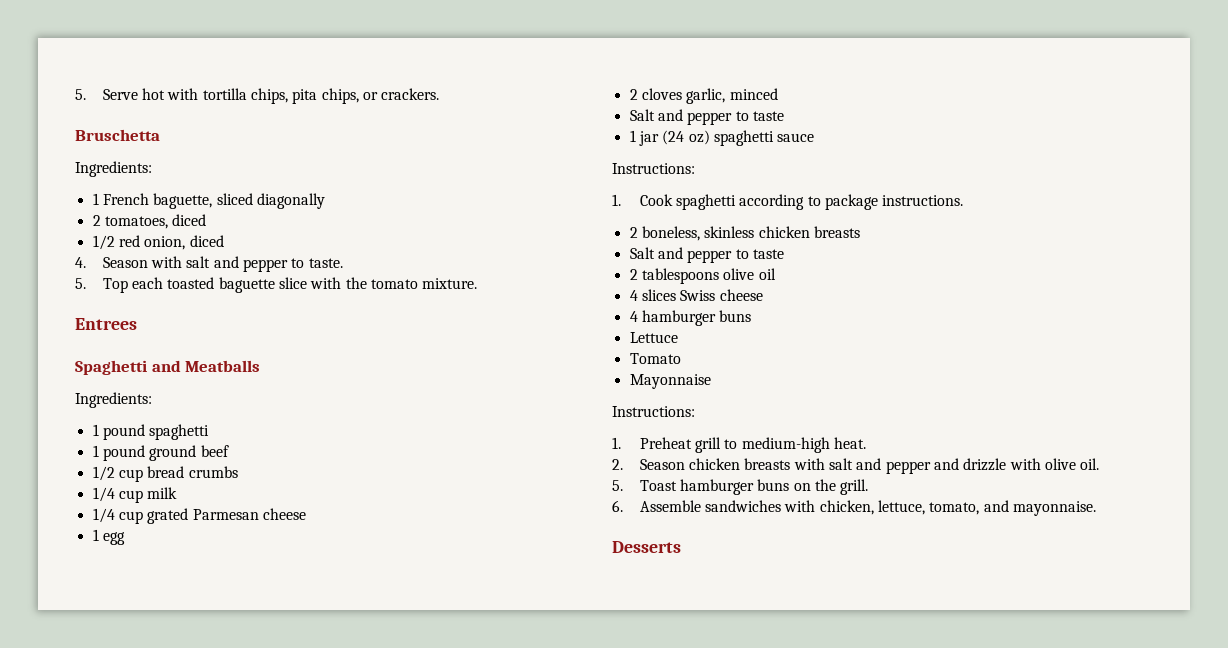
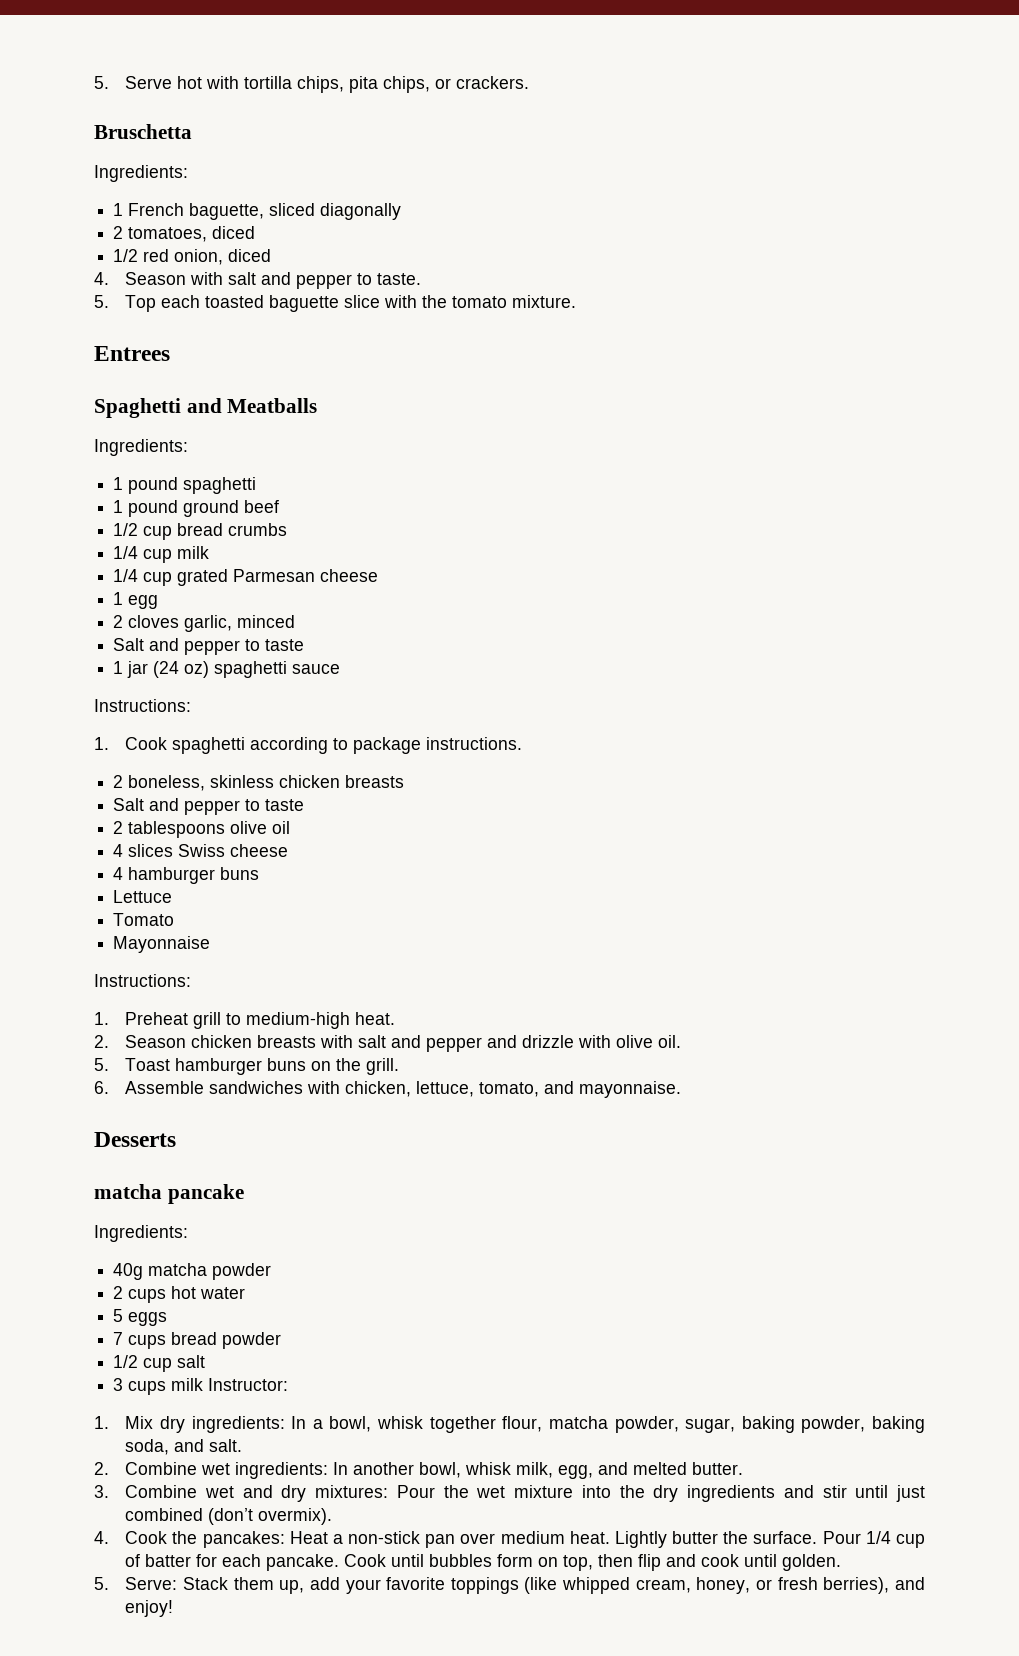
+ matcha pancake
+ Ingredients:
+ 40g matcha powder
+ 2 cups hot water
+ 5 eggs
+ 7 cups bread powder
+ 1/2 cup salt
+ 3 cups milk Instructor:
+ 1. Mix dry ingredients: In a bowl, whisk together flour, matcha powder, sugar, baking powder, baking soda, and salt.
+ 2. Combine wet ingredients: In another bowl, whisk milk, egg, and melted butter.
+ 3. Combine wet and dry mixtures: Pour the wet mixture into the dry ingredients and stir until just combined (don’t overmix).
+ 4. Cook the pancakes: Heat a non-stick pan over medium heat. Lightly butter the surface. Pour 1/4 cup of batter for each pancake. Cook until bubbles form on top, then flip and cook until golden.
+ 5. Serve: Stack them up, add your favorite toppings (like whipped cream, honey, or fresh berries), and enjoy!

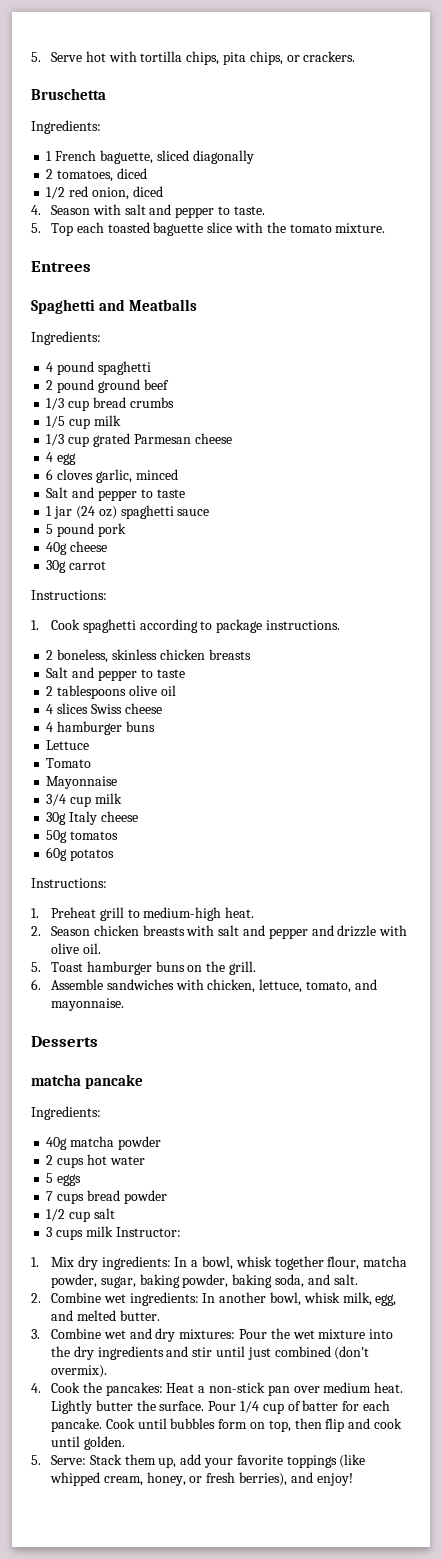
- 1 pound spaghetti
+ 4 pound spaghetti
- 1 pound ground beef
+ 2 pound ground beef
- 1/2 cup bread crumbs
+ 1/3 cup bread crumbs
- 1/4 cup milk
- 1/4 cup grated Parmesan cheese
+ 1/5 cup milk
+ 1/3 cup grated Parmesan cheese
- 1 egg
+ 4 egg
- 2 cloves garlic, minced
+ 6 cloves garlic, minced
+ 5 pound pork
+ 40g cheese
+ 30g carrot
+ 3/4 cup milk
+ 30g Italy cheese
+ 50g tomatos
+ 60g potatos

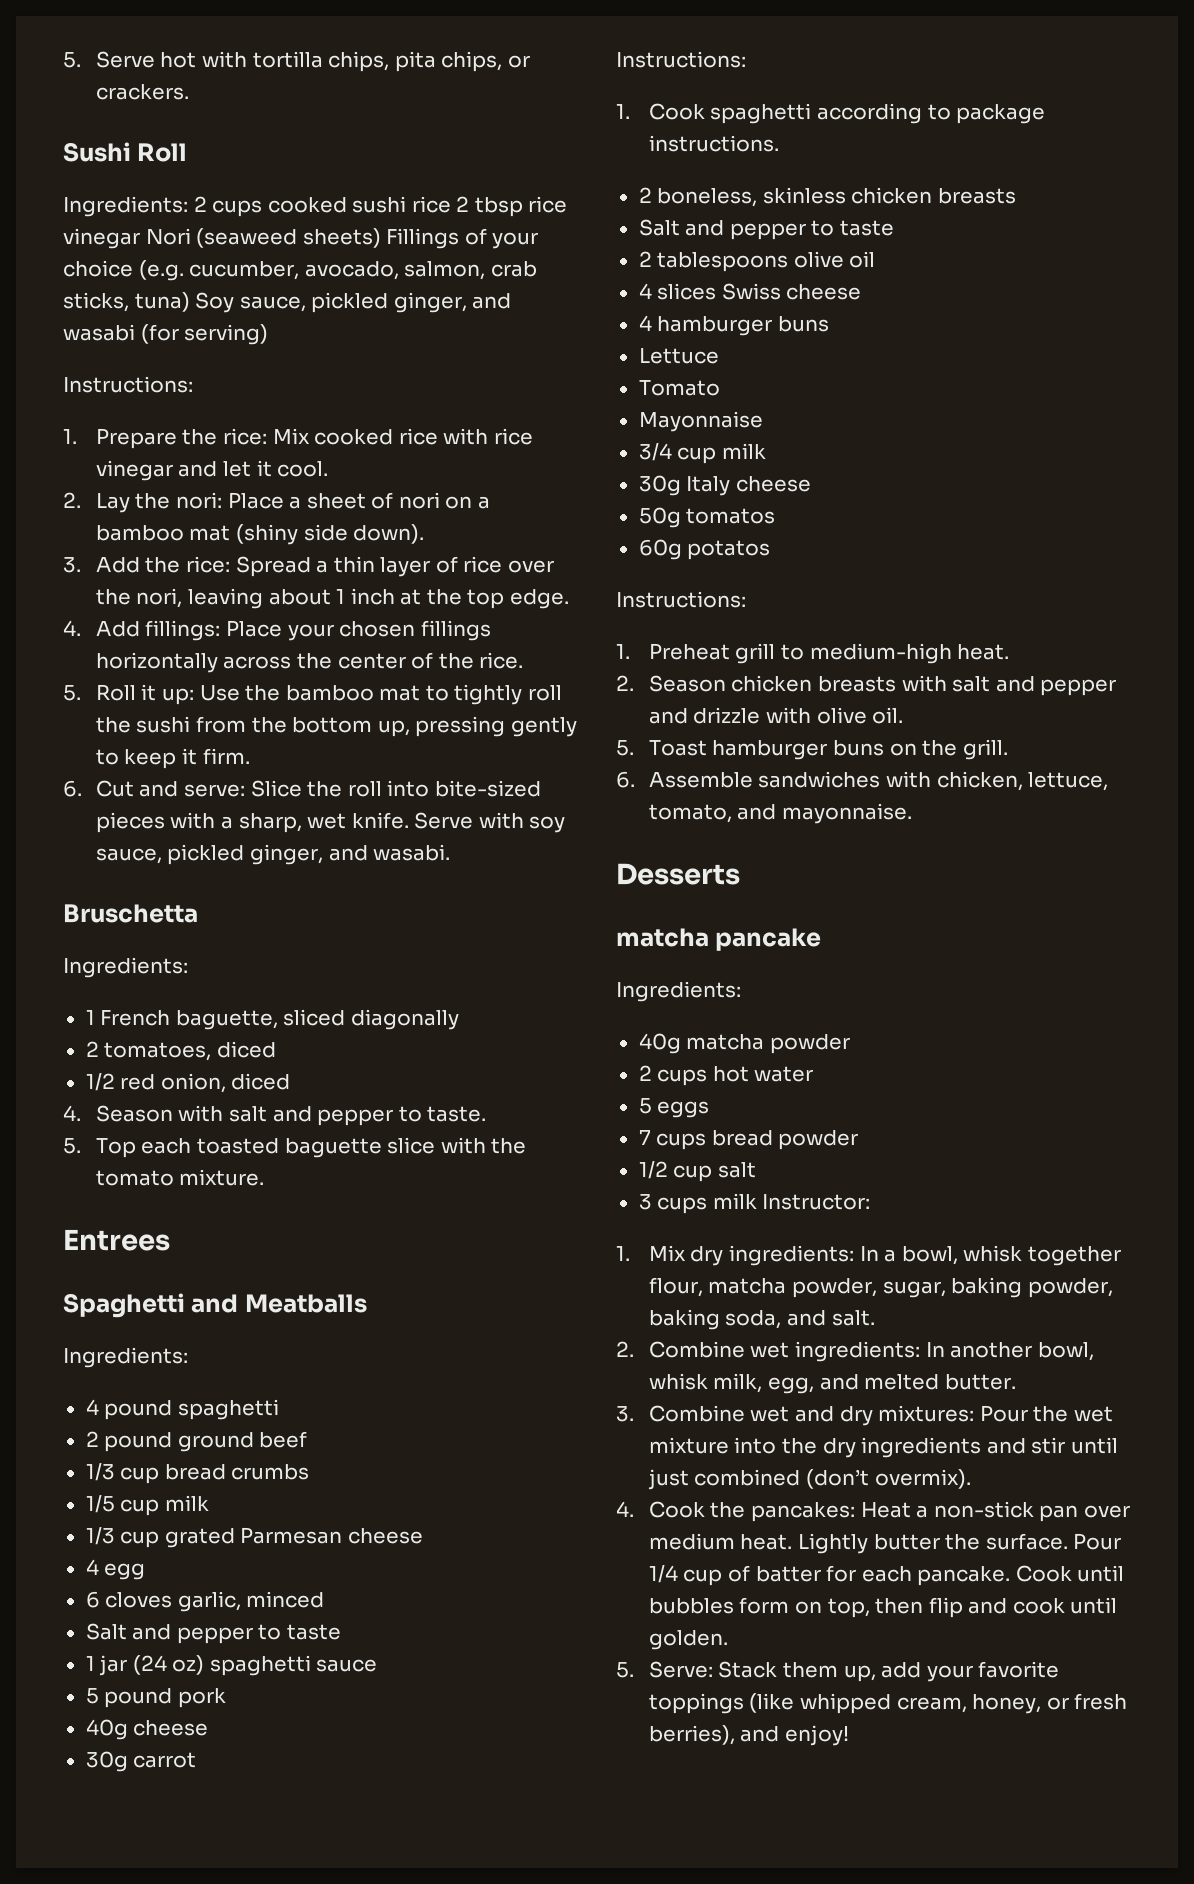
+ Sushi Roll
+ Ingredients: 2 cups cooked sushi rice 2 tbsp rice vinegar Nori (seaweed sheets) Fillings of your choice (e.g. cucumber, avocado, salmon, crab sticks, tuna) Soy sauce, pickled ginger, and wasabi (for serving)
+ Instructions:
+ 1. Prepare the rice: Mix cooked rice with rice vinegar and let it cool.
+ 2. Lay the nori: Place a sheet of nori on a bamboo mat (shiny side down).
+ 3. Add the rice: Spread a thin layer of rice over the nori, leaving about 1 inch at the top edge.
+ 4. Add fillings: Place your chosen fillings horizontally across the center of the rice.
+ 5. Roll it up: Use the bamboo mat to tightly roll the sushi from the bottom up, pressing gently to keep it firm.
+ 6. Cut and serve: Slice the roll into bite-sized pieces with a sharp, wet knife. Serve with soy sauce, pickled ginger, and wasabi.

